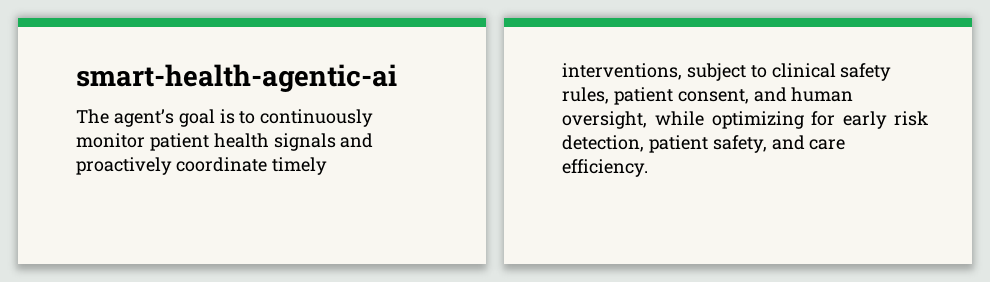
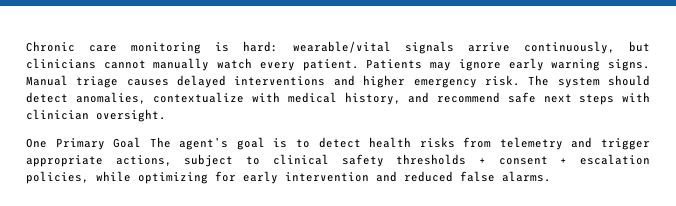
- smart-health-agentic-ai
- The agent’s goal is to continuously monitor patient health signals and proactively coordinate timely interventions, subject to clinical safety rules, patient consent, and human oversight, while optimizing for early risk detection, patient safety, and care efficiency.
+ Chronic care monitoring is hard: wearable/vital signals arrive continuously, but clinicians cannot manually watch every patient. Patients may ignore early warning signs. Manual triage causes delayed interventions and higher emergency risk. The system should detect anomalies, contextualize with medical history, and recommend safe next steps with clinician oversight.
+ One Primary Goal The agent’s goal is to detect health risks from telemetry and trigger appropriate actions, subject to clinical safety thresholds + consent + escalation policies, while optimizing for early intervention and reduced false alarms.

